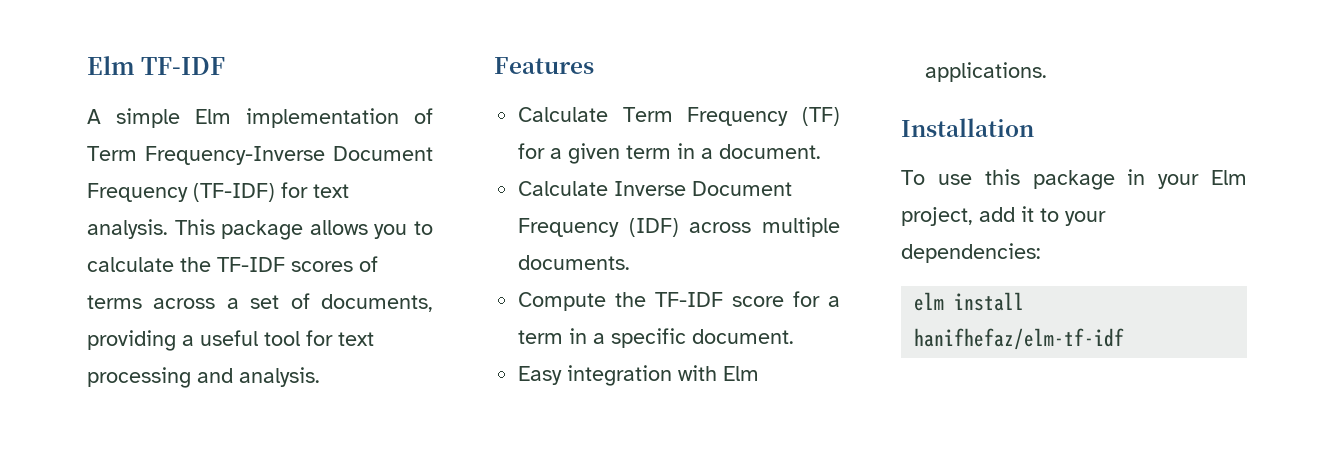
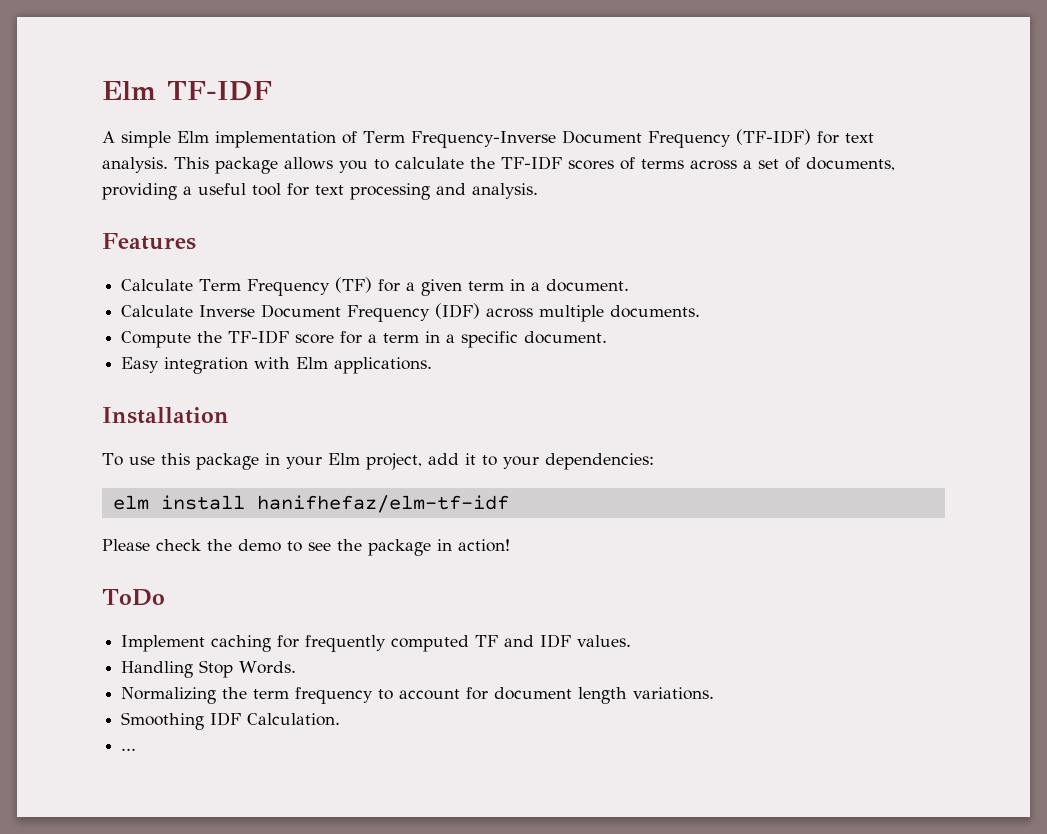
+ Please check the demo to see the package in action!
+ ToDo
+ Implement caching for frequently computed TF and IDF values.
+ Handling Stop Words.
+ Normalizing the term frequency to account for document length variations.
+ Smoothing IDF Calculation.
+ ...

